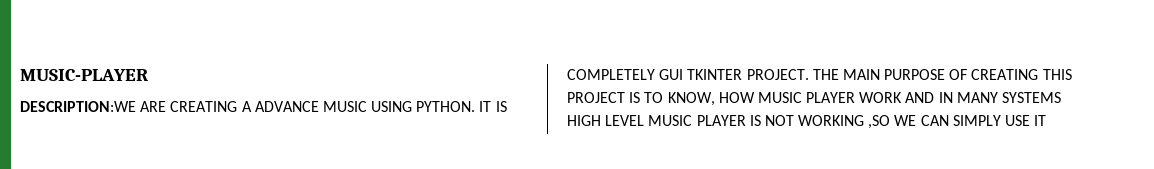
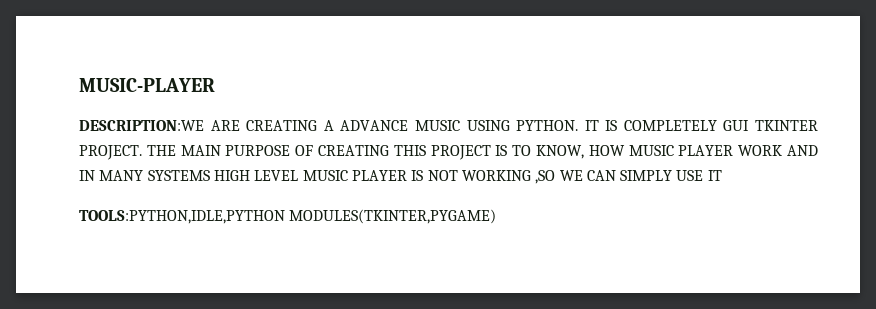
+ TOOLS:PYTHON,IDLE,PYTHON MODULES(TKINTER,PYGAME)

